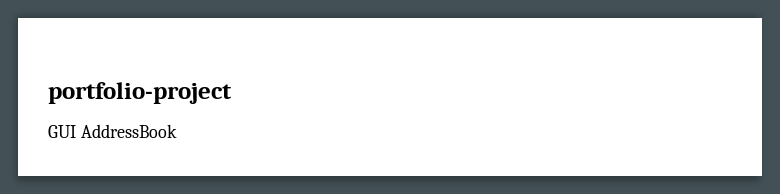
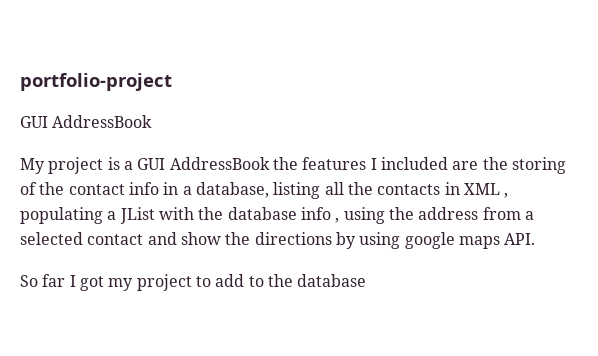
+ My project is a GUI AddressBook the features I included are the storing of the contact info in a database, listing all the contacts in XML , populating a JList with the database info , using the address from a selected contact and show the directions by using google maps API.
+ So far I got my project to add to the database

